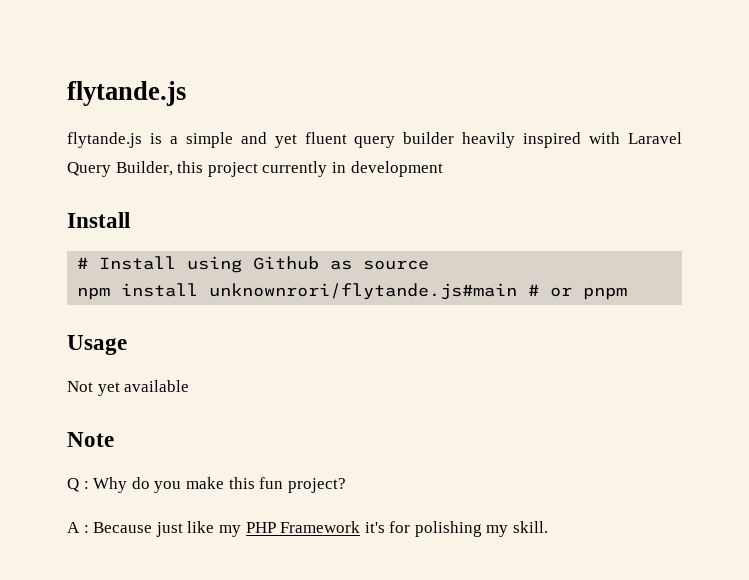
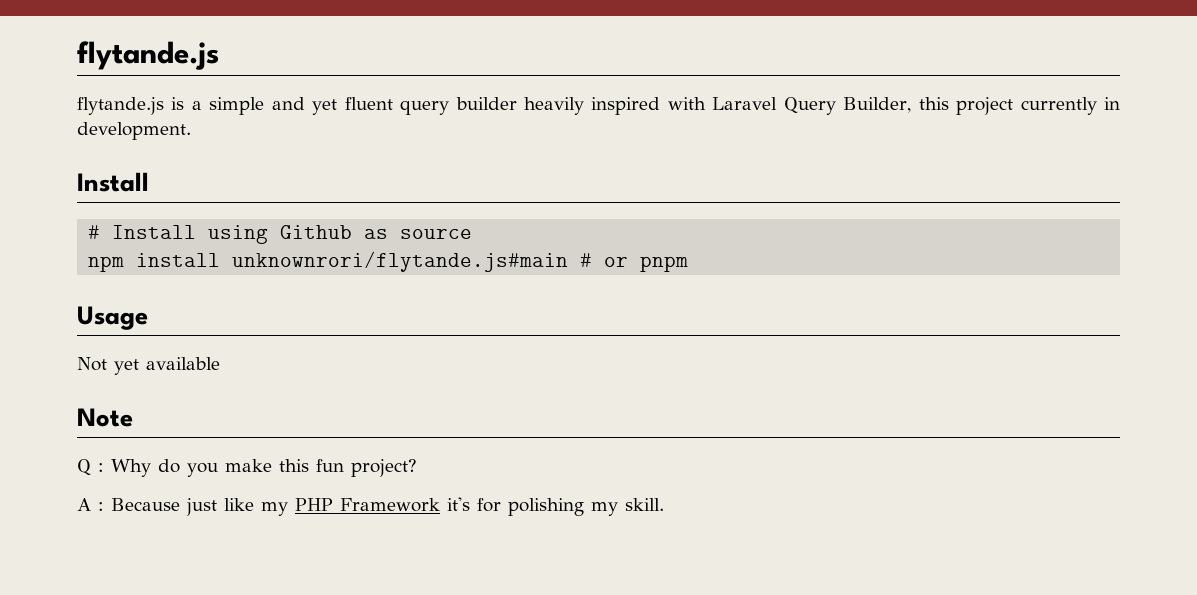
- flytande.js is a simple and yet fluent query builder heavily inspired with Laravel Query Builder, this project currently in development
+ flytande.js is a simple and yet fluent query builder heavily inspired with Laravel Query Builder, this project currently in development.

